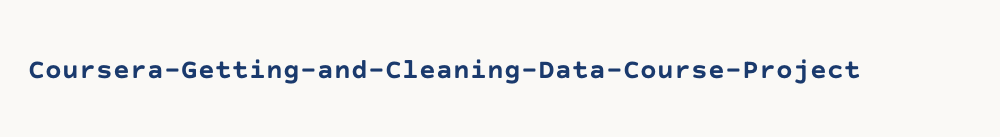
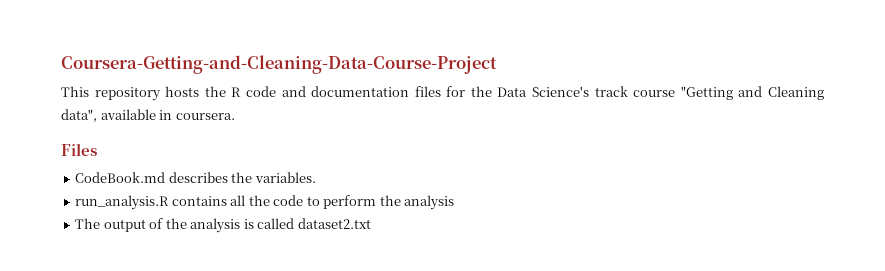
+ This repository hosts the R code and documentation files for the Data Science's track course "Getting and Cleaning data", available in coursera.
+ Files
+ CodeBook.md describes the variables.
+ run_analysis.R contains all the code to perform the analysis
+ The output of the analysis is called dataset2.txt

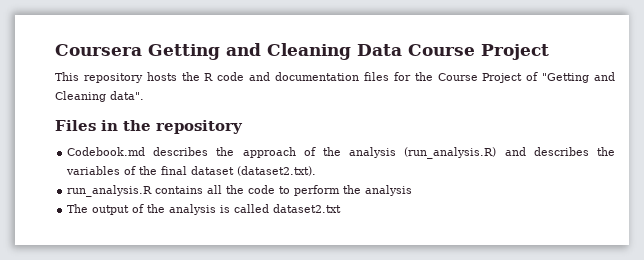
- Coursera-Getting-and-Cleaning-Data-Course-Project
+ Coursera Getting and Cleaning Data Course Project
- This repository hosts the R code and documentation files for the Data Science's track course "Getting and Cleaning data", available in coursera.
- Files
- CodeBook.md describes the variables.
+ This repository hosts the R code and documentation files for the Course Project of "Getting and Cleaning data".
+ Files in the repository
+ Codebook.md describes the approach of the analysis (run_analysis.R) and describes the variables of the final dataset (dataset2.txt).

